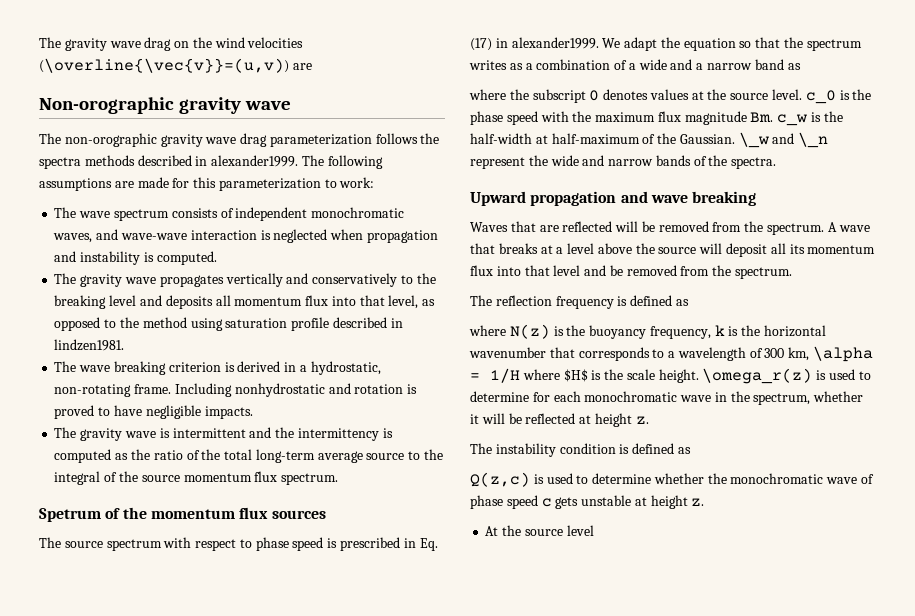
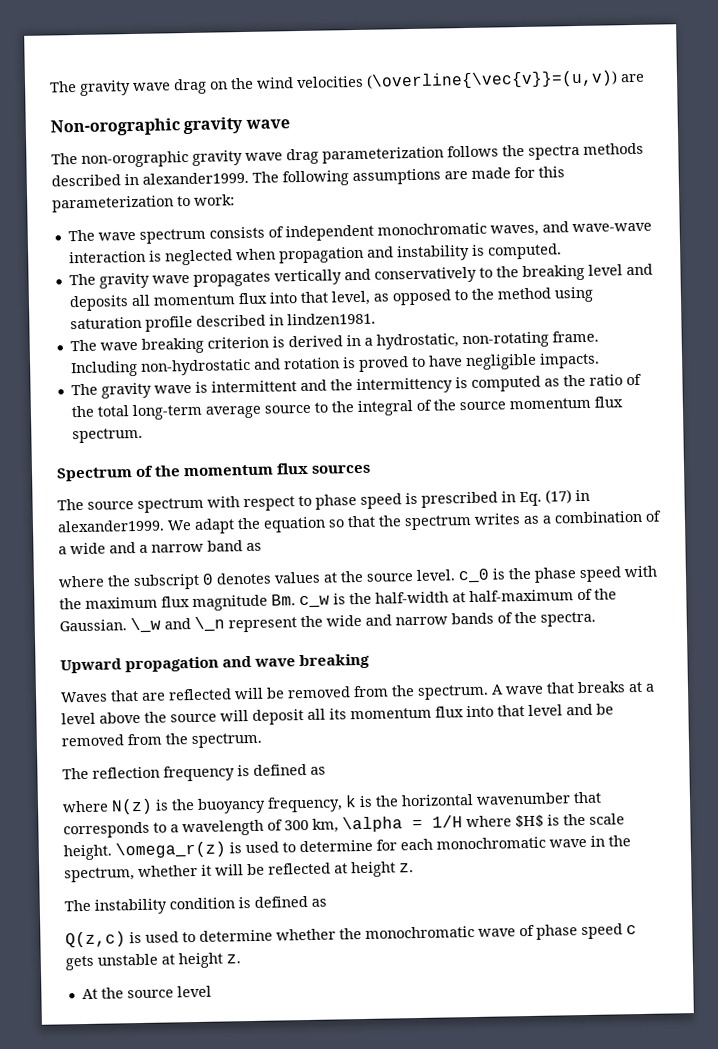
- Including nonhydrostatic and rotation is proved to have negligible impacts.
+ Including non-hydrostatic and rotation is proved to have negligible impacts.
- Spetrum of the momentum flux sources
+ Spectrum of the momentum flux sources

